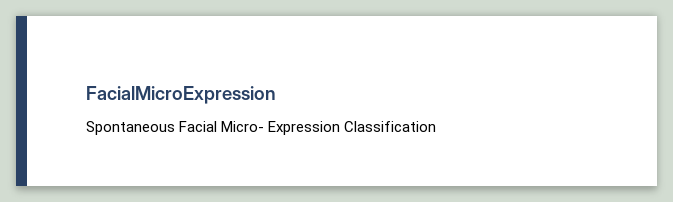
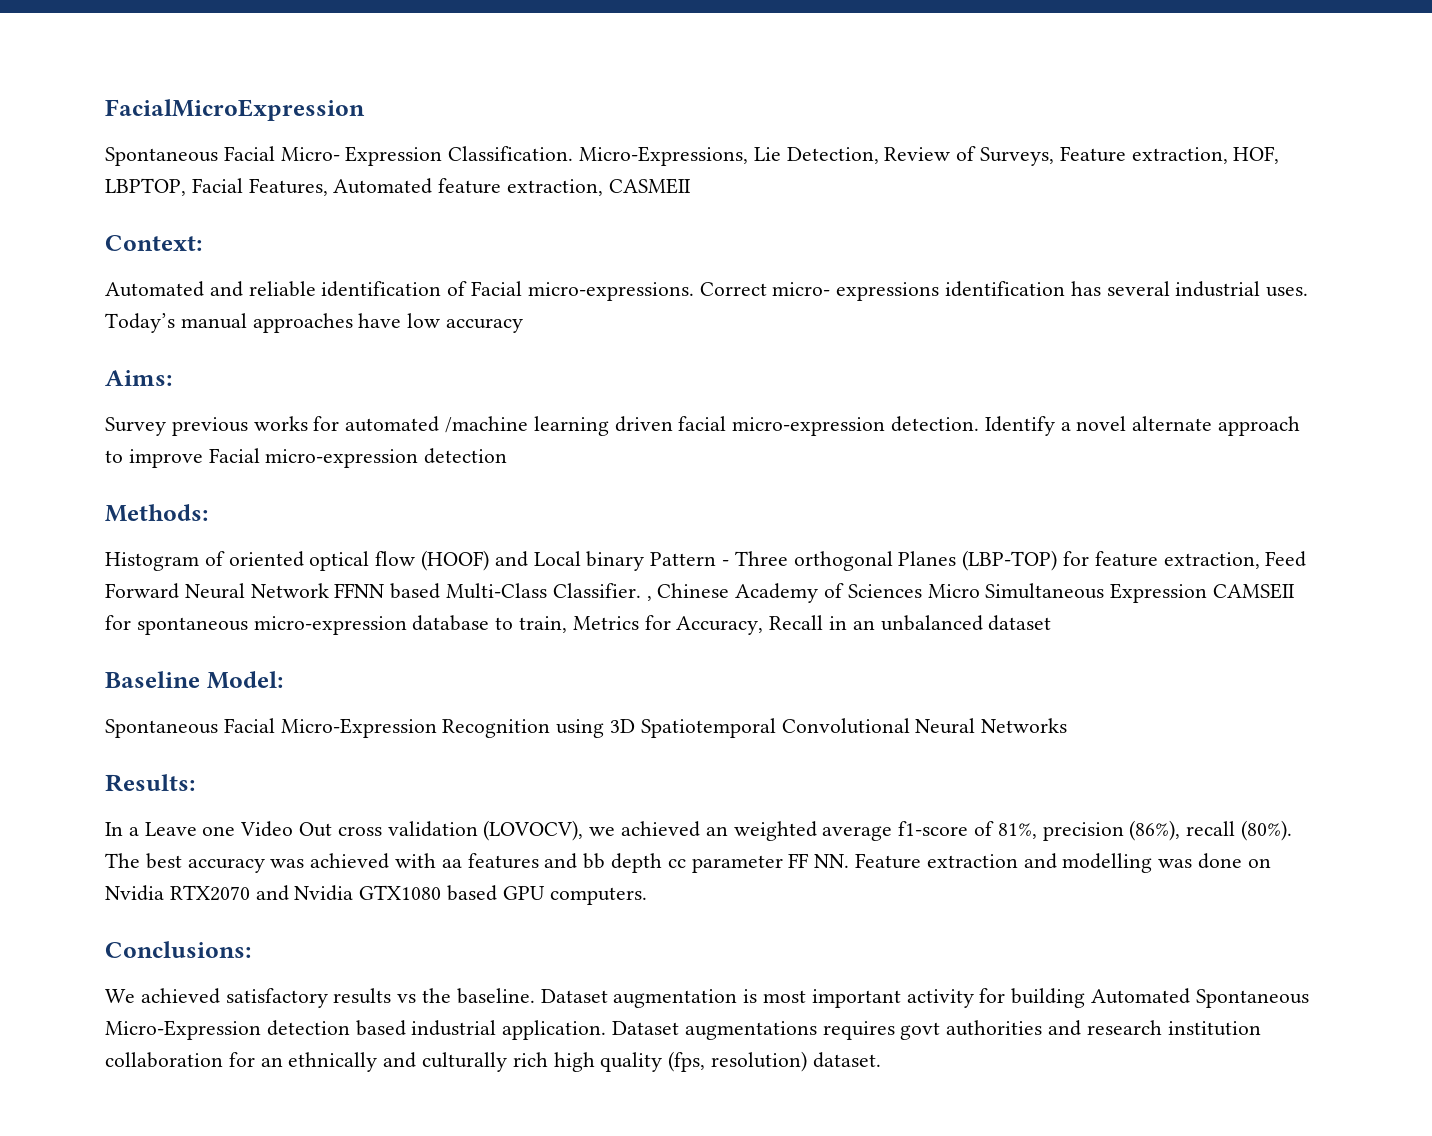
- Spontaneous Facial Micro- Expression Classification
+ Spontaneous Facial Micro- Expression Classification. Micro-Expressions, Lie Detection, Review of Surveys, Feature extraction, HOF, LBPTOP, Facial Features, Automated feature extraction, CASMEII
+ Context:
+ Automated and reliable identification of Facial micro-expressions. Correct micro- expressions identification has several industrial uses. Today’s manual approaches have low accuracy
+ Aims:
+ Survey previous works for automated /machine learning driven facial micro-expression detection. Identify a novel alternate approach to improve Facial micro-expression detection
+ Methods:
+ Histogram of oriented optical flow (HOOF) and Local binary Pattern - Three orthogonal Planes (LBP-TOP) for feature extraction, Feed Forward Neural Network FFNN based Multi-Class Classifier. , Chinese Academy of Sciences Micro Simultaneous Expression CAMSEII for spontaneous micro-expression database to train, Metrics for Accuracy, Recall in an unbalanced dataset
+ Baseline Model:
+ Spontaneous Facial Micro-Expression Recognition using 3D Spatiotemporal Convolutional Neural Networks
+ Results:
+ In a Leave one Video Out cross validation (LOVOCV), we achieved an weighted average f1-score of 81%, precision (86%), recall (80%). The best accuracy was achieved with aa features and bb depth cc parameter FF NN. Feature extraction and modelling was done on Nvidia RTX2070 and Nvidia GTX1080 based GPU computers.
+ Conclusions:
+ We achieved satisfactory results vs the baseline. Dataset augmentation is most important activity for building Automated Spontaneous Micro-Expression detection based industrial application. Dataset augmentations requires govt authorities and research institution collaboration for an ethnically and culturally rich high quality (fps, resolution) dataset.

